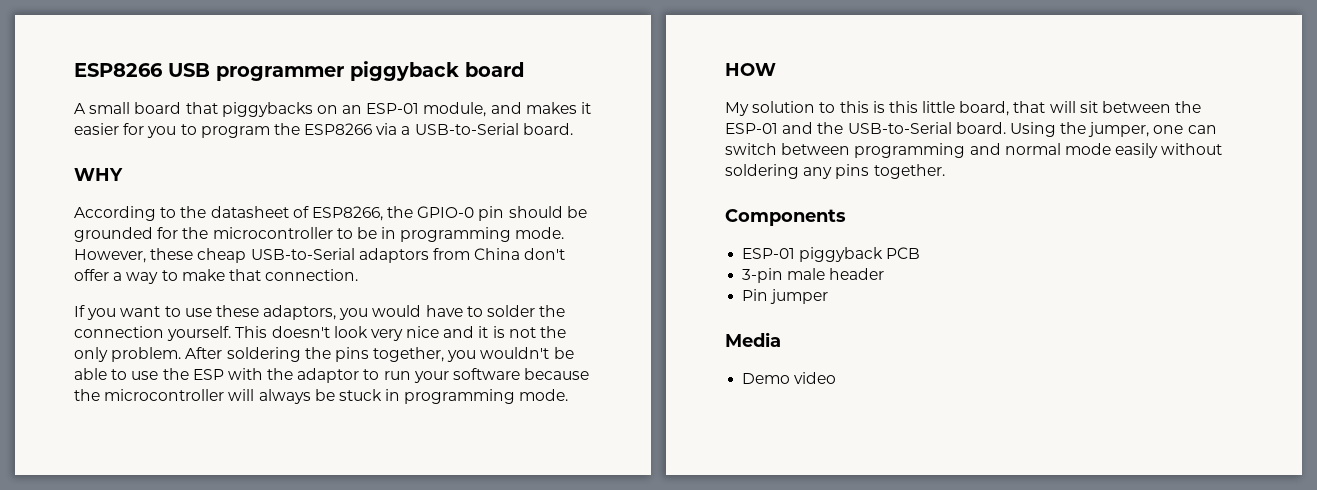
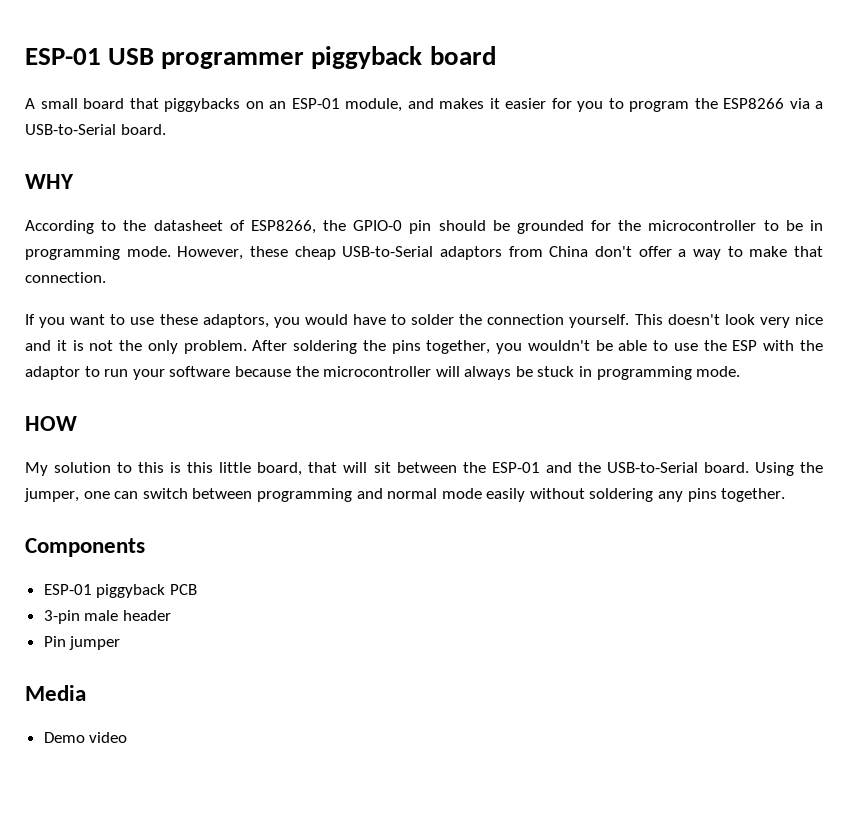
- ESP8266 USB programmer piggyback board
+ ESP-01 USB programmer piggyback board

